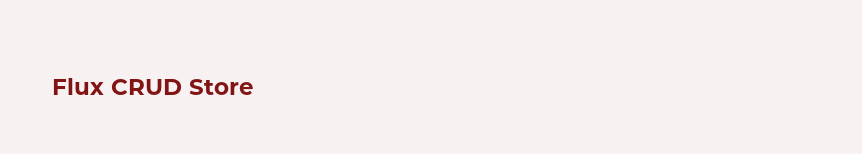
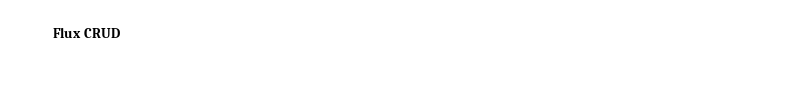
- Flux CRUD Store
+ Flux CRUD

